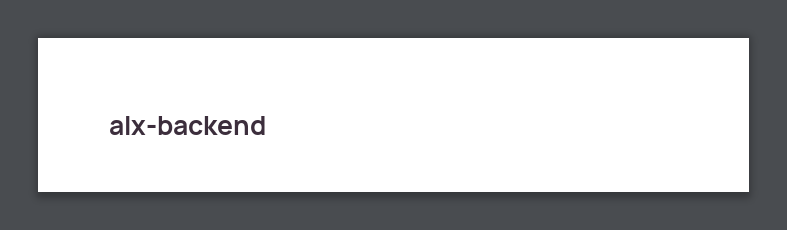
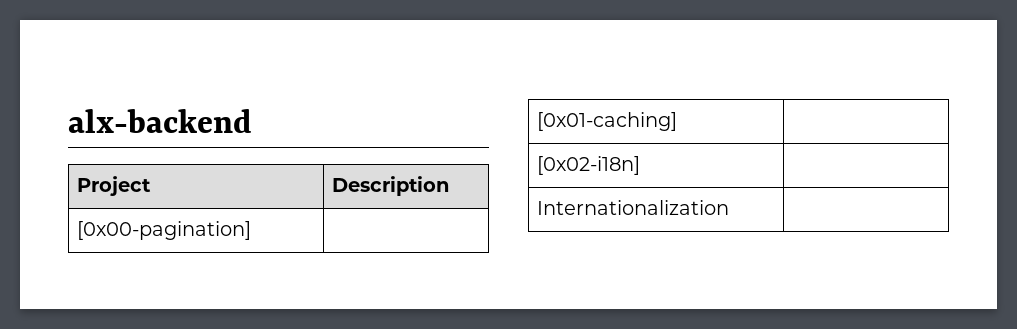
+ Project | Description
+ [0x00-pagination] |
+ [0x01-caching] |
+ [0x02-i18n] |
+ Internationalization |

